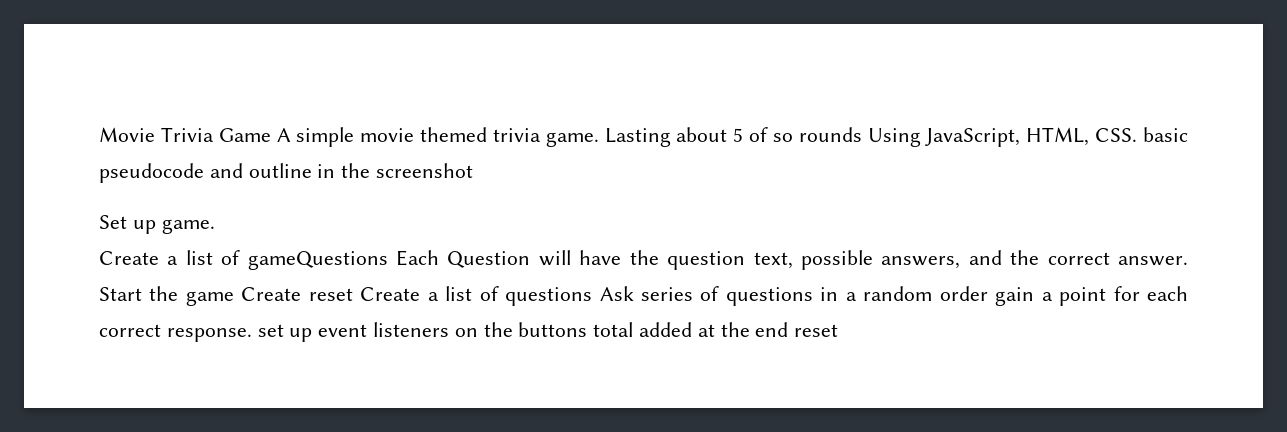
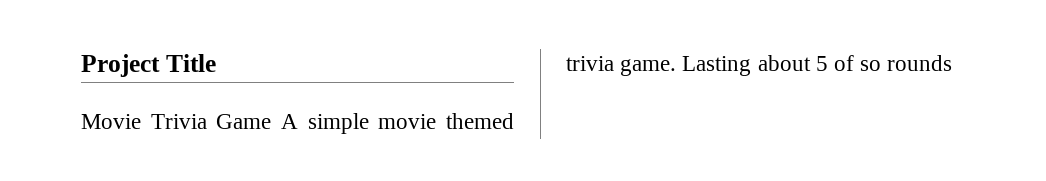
+ Project Title
- Lasting about 5 of so rounds Using JavaScript, HTML, CSS. basic pseudocode and outline in the screenshot
- Set up game.
- Create a list of gameQuestions Each Question will have the question text, possible answers, and the correct answer. Start the game Create reset Create a list of questions Ask series of questions in a random order gain a point for each correct response. set up event listeners on the buttons total added at the end reset
+ Lasting about 5 of so rounds

